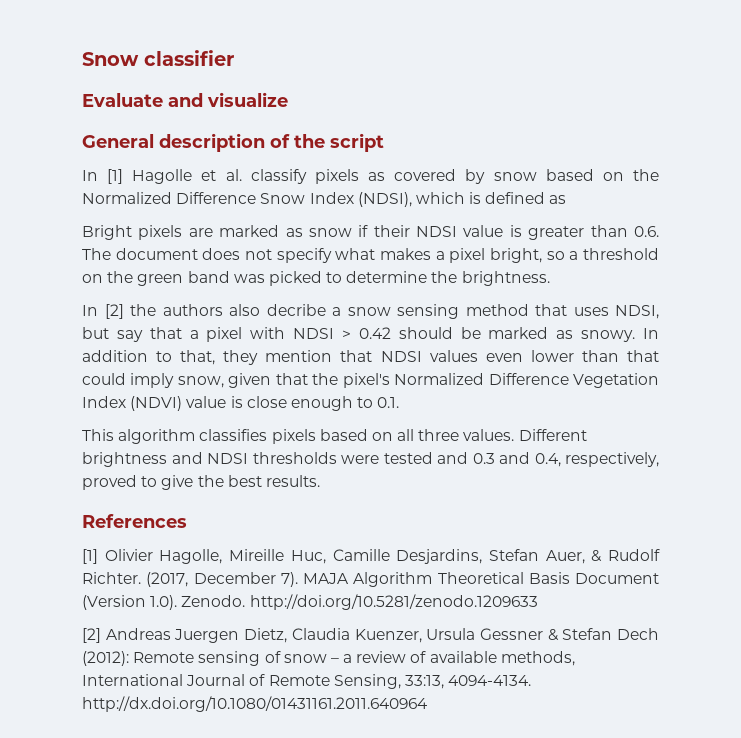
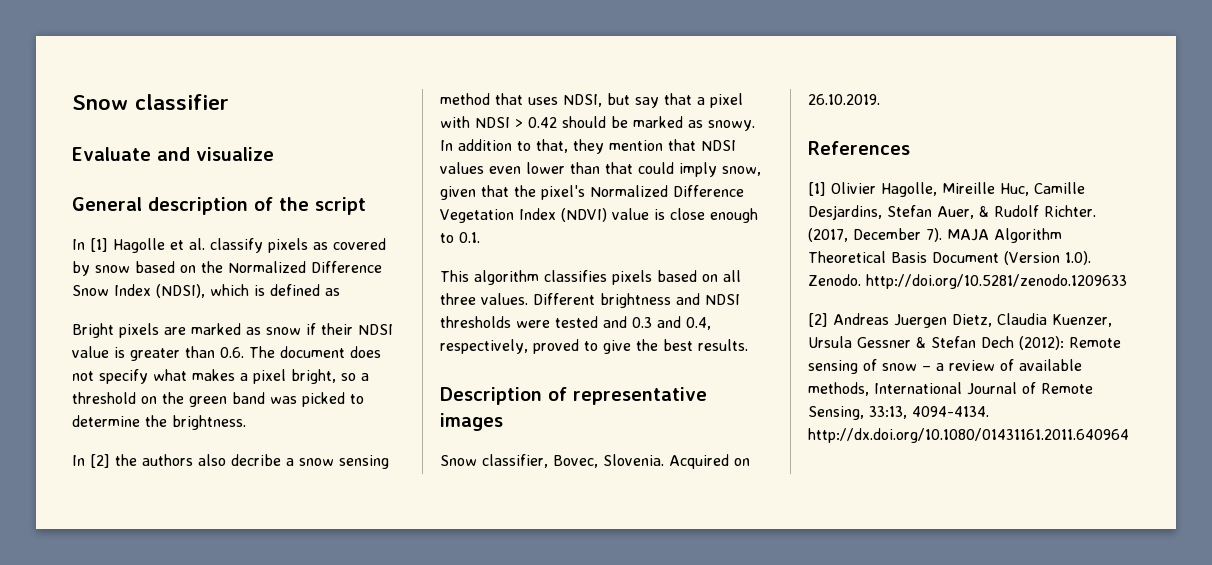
+ Description of representative images
+ Snow classifier, Bovec, Slovenia. Acquired on 26.10.2019.

